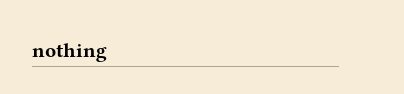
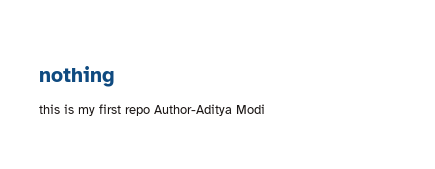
+ this is my first repo Author-Aditya Modi

